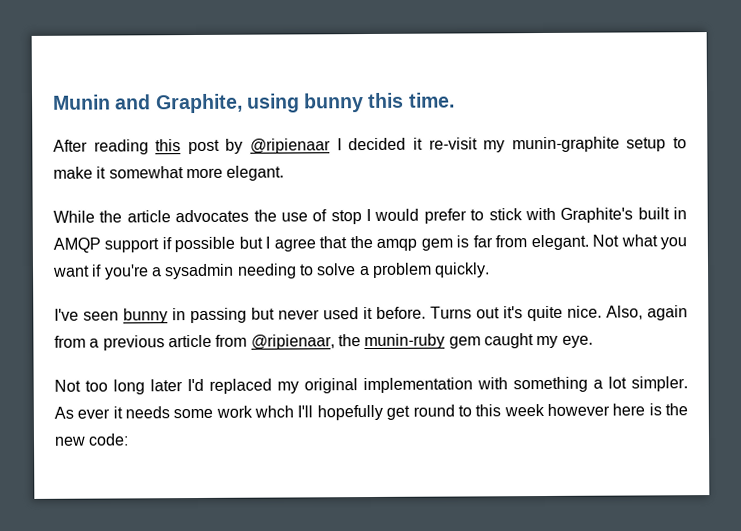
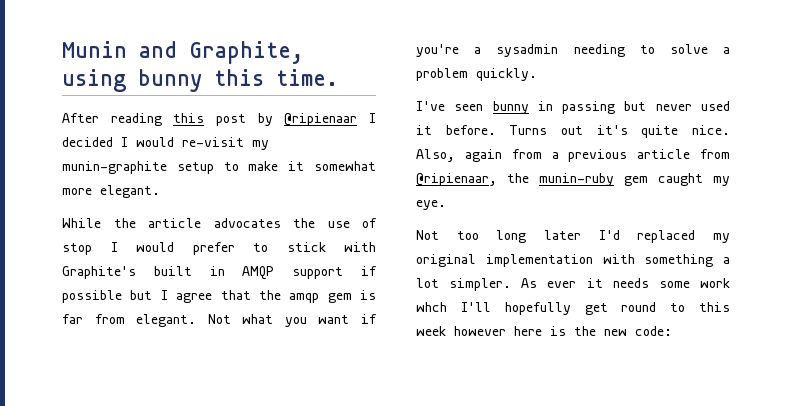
- After reading this post by @ripienaar I decided it re-visit my munin-graphite setup to make it somewhat more elegant.
+ After reading this post by @ripienaar I decided I would re-visit my munin-graphite setup to make it somewhat more elegant.

